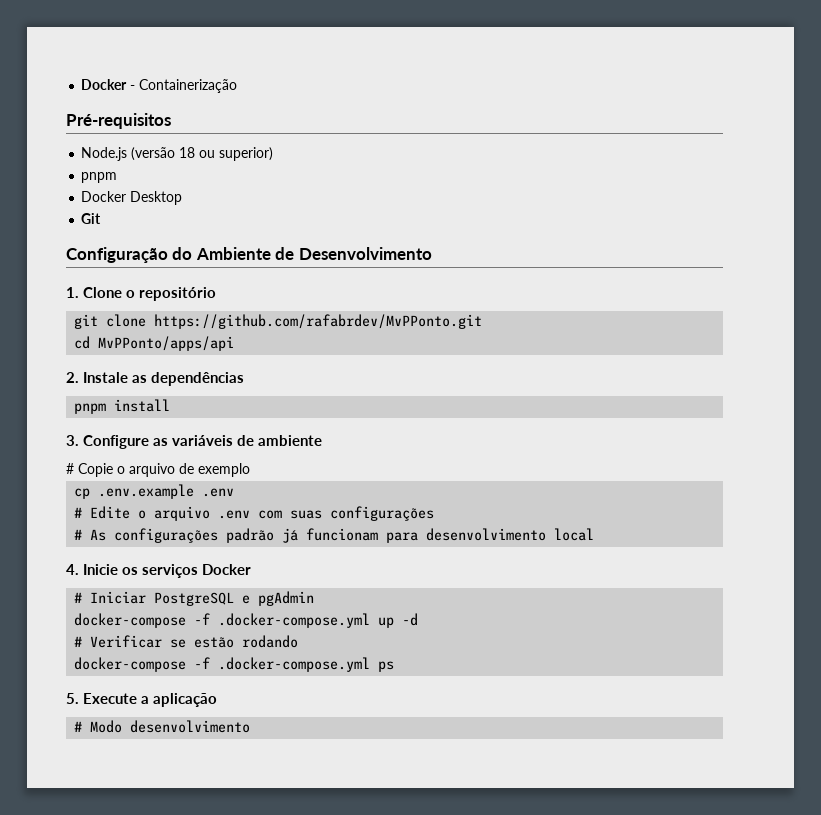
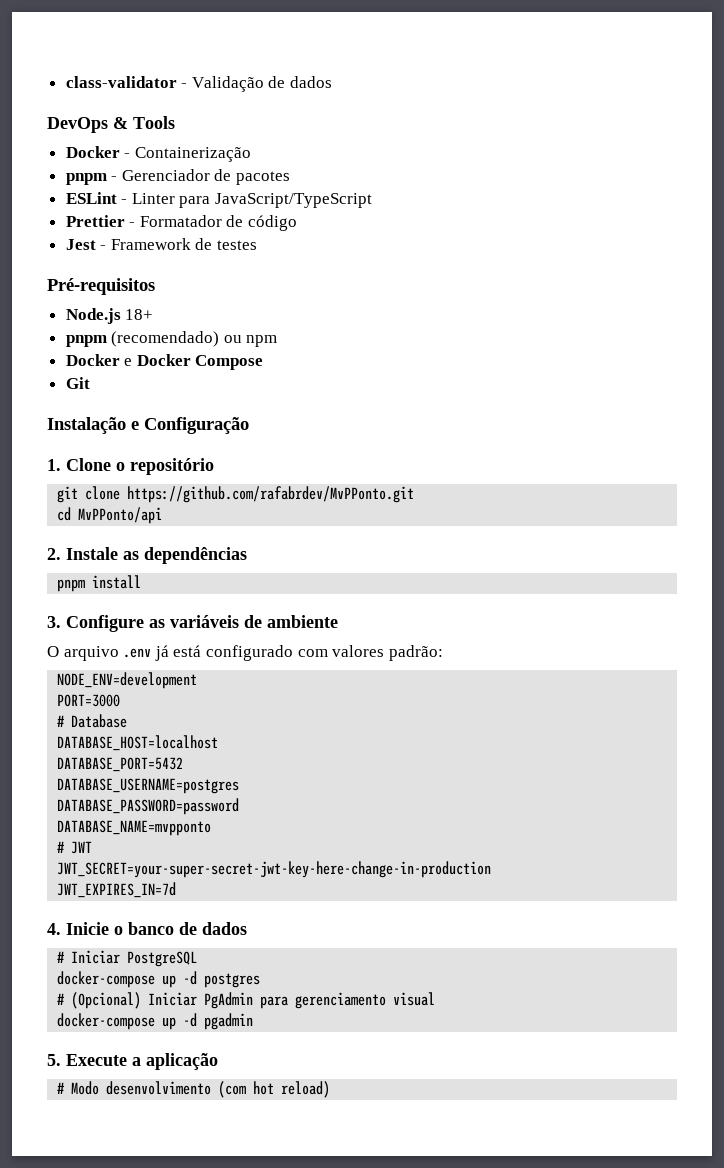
+ class-validator - Validação de dados
+ DevOps & Tools
  Docker - Containerização
+ pnpm - Gerenciador de pacotes
+ ESLint - Linter para JavaScript/TypeScript
+ Prettier - Formatador de código
+ Jest - Framework de testes
  Pré-requisitos
- Node.js (versão 18 ou superior)
- pnpm
- Docker Desktop
+ Node.js 18+
+ pnpm (recomendado) ou npm
+ Docker e Docker Compose
- Configuração do Ambiente de Desenvolvimento
+ Instalação e Configuração
- cd MvPPonto/apps/api
+ cd MvPPonto/api
- # Copie o arquivo de exemplo
- cp .env.example .env
- # Edite o arquivo .env com suas configurações
- # As configurações padrão já funcionam para desenvolvimento local
- 4. Inicie os serviços Docker
+ O arquivo .env já está configurado com valores padrão:
+ NODE_ENV=development
+ PORT=3000
+ # Database
+ DATABASE_HOST=localhost
+ DATABASE_PORT=5432
+ DATABASE_USERNAME=postgres
+ DATABASE_PASSWORD=password
+ DATABASE_NAME=mvpponto
+ # JWT
+ JWT_SECRET=your-super-secret-jwt-key-here-change-in-production
+ JWT_EXPIRES_IN=7d
+ 4. Inicie o banco de dados
- # Iniciar PostgreSQL e pgAdmin
- docker-compose -f .docker-compose.yml up -d
- # Verificar se estão rodando
- docker-compose -f .docker-compose.yml ps
+ # Iniciar PostgreSQL
+ docker-compose up -d postgres
+ # (Opcional) Iniciar PgAdmin para gerenciamento visual
+ docker-compose up -d pgadmin
- # Modo desenvolvimento
+ # Modo desenvolvimento (com hot reload)

